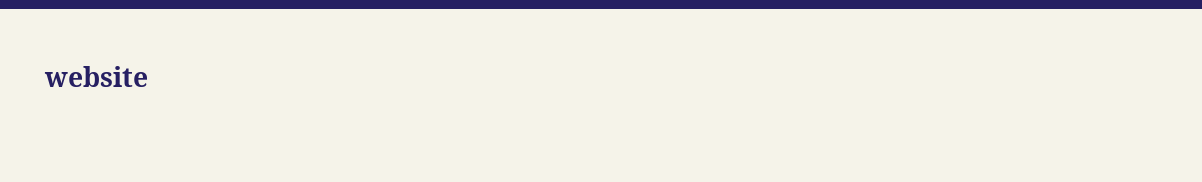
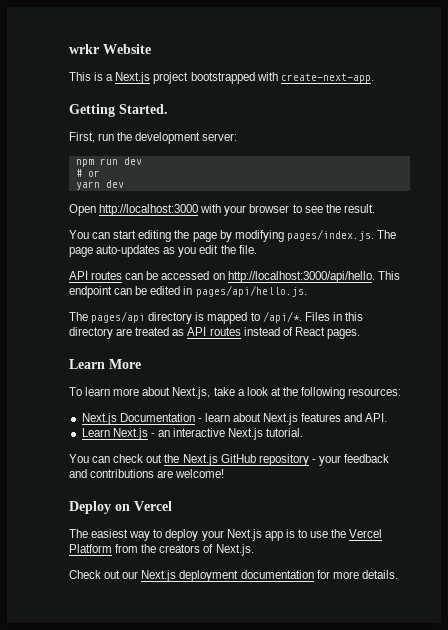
- website
+ wrkr Website
+ This is a Next.js project bootstrapped with create-next-app.
+ Getting Started.
+ First, run the development server:
+ npm run dev
+ # or
+ yarn dev
+ Open http://localhost:3000 with your browser to see the result.
+ You can start editing the page by modifying pages/index.js. The page auto-updates as you edit the file.
+ API routes can be accessed on http://localhost:3000/api/hello. This endpoint can be edited in pages/api/hello.js.
+ The pages/api directory is mapped to /api/*. Files in this directory are treated as API routes instead of React pages.
+ Learn More
+ To learn more about Next.js, take a look at the following resources:
+ Next.js Documentation - learn about Next.js features and API.
+ Learn Next.js - an interactive Next.js tutorial.
+ You can check out the Next.js GitHub repository - your feedback and contributions are welcome!
+ Deploy on Vercel
+ The easiest way to deploy your Next.js app is to use the Vercel Platform from the creators of Next.js.
+ Check out our Next.js deployment documentation for more details.

